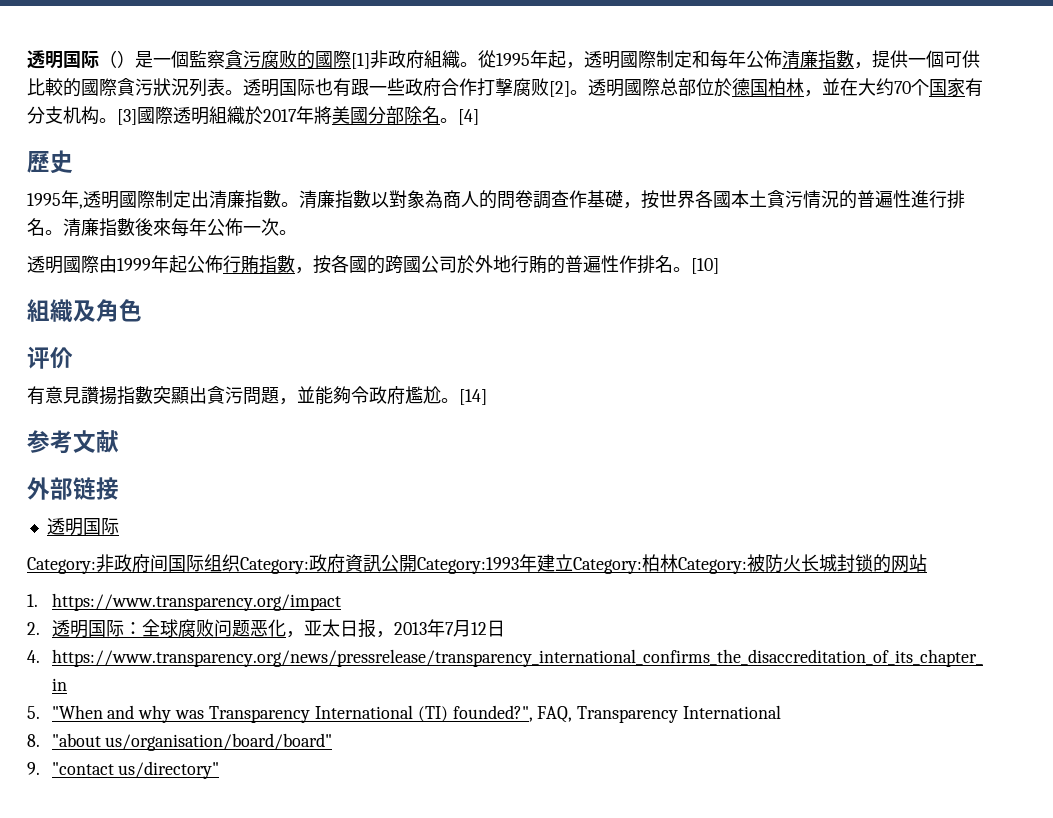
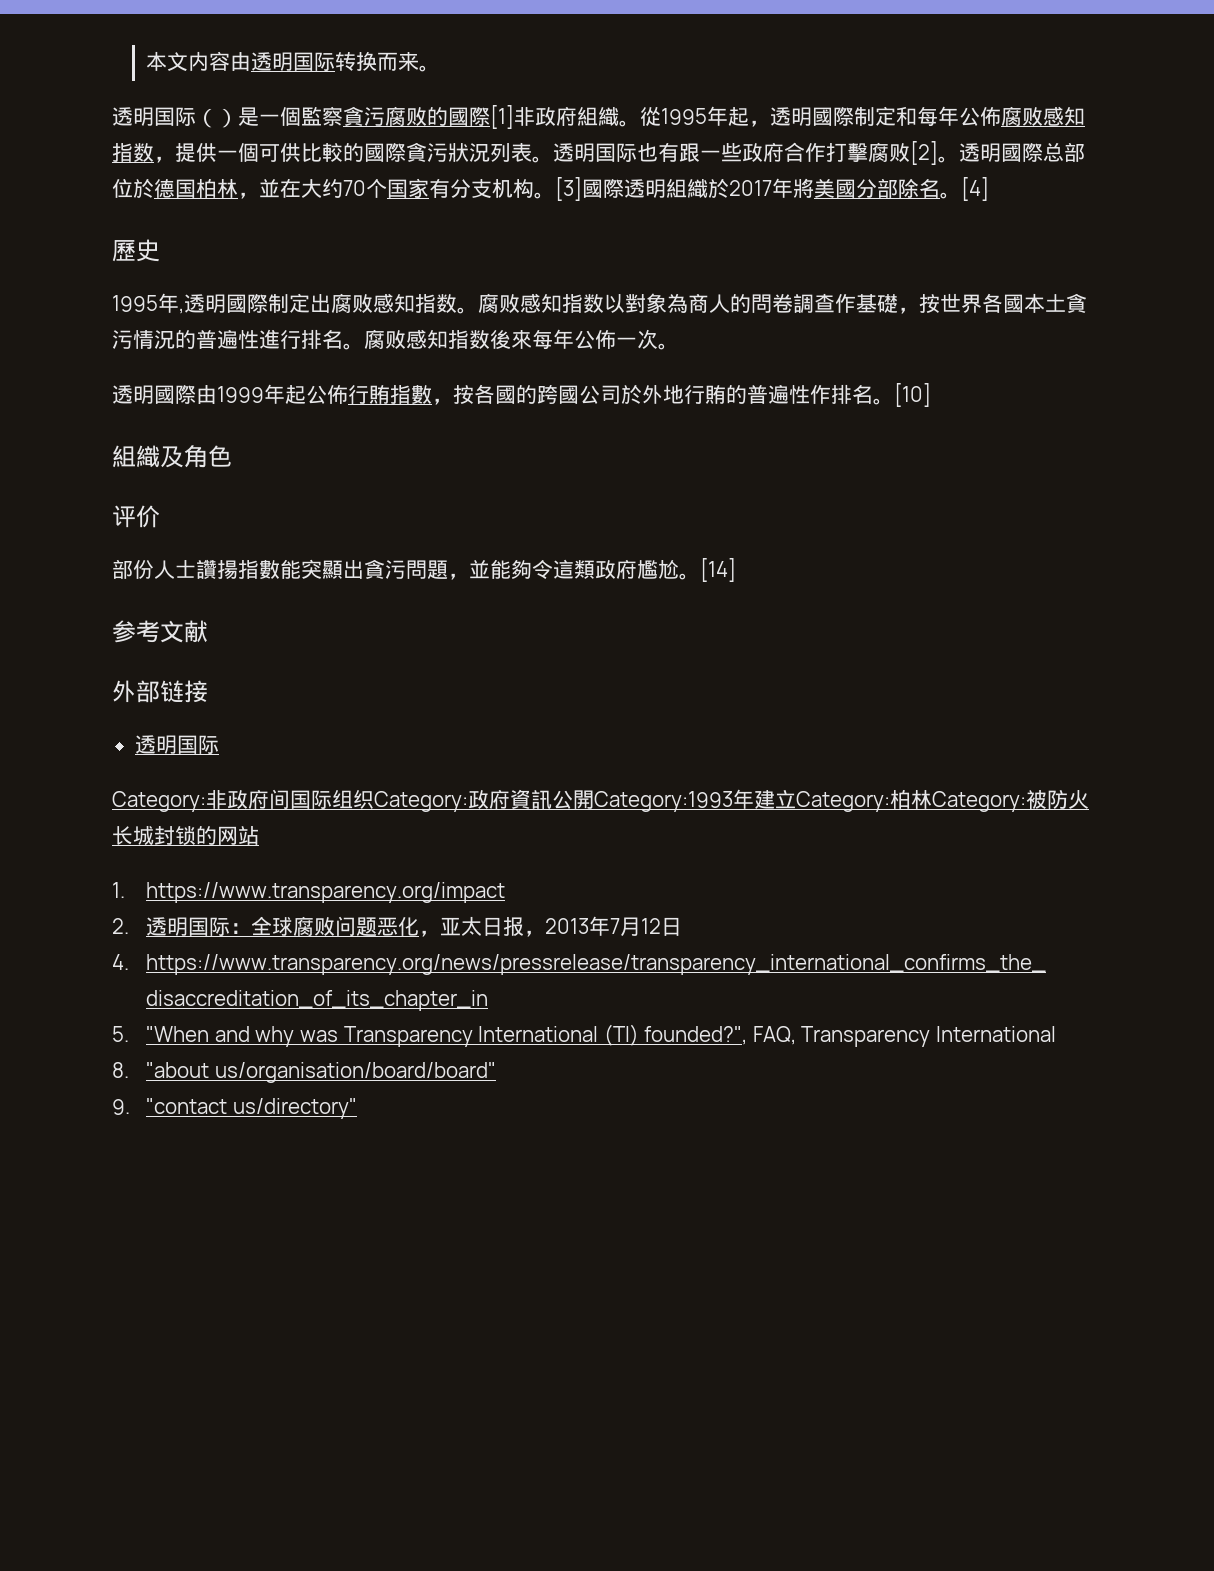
+ 本文内容由透明国际转换而来。
- 從1995年起，透明國際制定和每年公佈清廉指數，提供一個可供比較的國際貪污狀況列表。
+ 從1995年起，透明國際制定和每年公佈腐败感知指数，提供一個可供比較的國際貪污狀況列表。
- 1995年,透明國際制定出清廉指數。清廉指數以對象為商人的問卷調查作基礎，按世界各國本土貪污情況的普遍性進行排名。
+ 1995年,透明國際制定出腐败感知指数。腐败感知指数以對象為商人的問卷調查作基礎，按世界各國本土貪污情況的普遍性進行排名。
- 清廉指數後來每年公佈一次。
+ 腐败感知指数後來每年公佈一次。
- 有意見讚揚指數突顯出貪污問題，並能夠令政府尷尬。
+ 部份人士讚揚指數能突顯出貪污問題，並能夠令這類政府尷尬。

